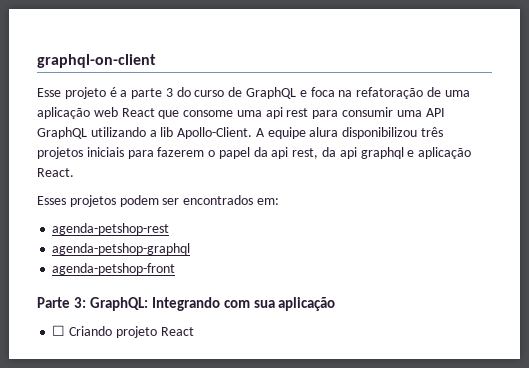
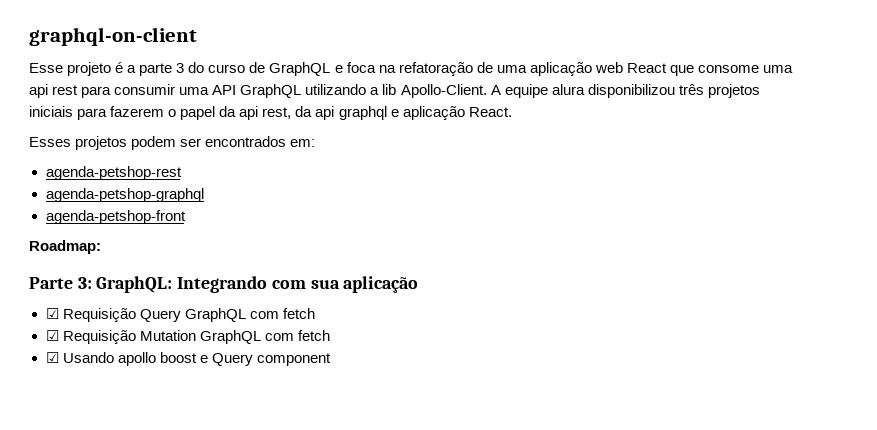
+ Roadmap:
- ☐ Criando projeto React
+ ☑ Requisição Query GraphQL com fetch
+ ☑ Requisição Mutation GraphQL com fetch
+ ☑ Usando apollo boost e Query component

